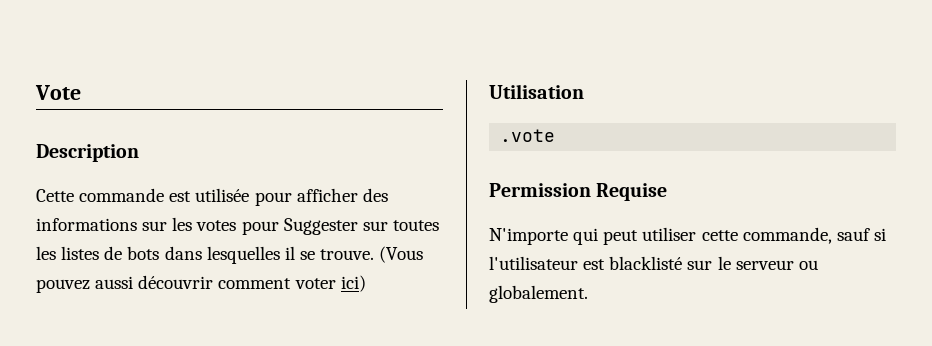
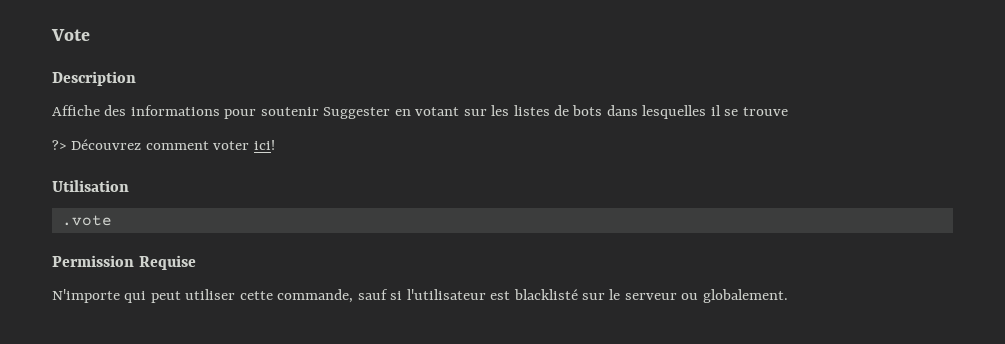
- Cette commande est utilisée pour afficher des informations sur les votes pour Suggester sur toutes les listes de bots dans lesquelles il se trouve. (Vous pouvez aussi découvrir comment voter ici)
+ Affiche des informations pour soutenir Suggester en votant sur les listes de bots dans lesquelles il se trouve
+ ?> Découvrez comment voter ici!

